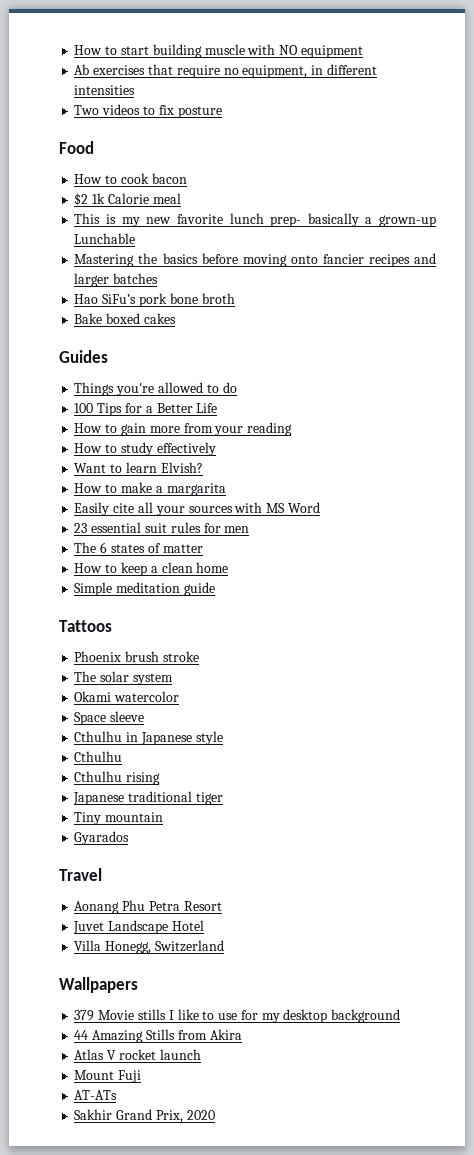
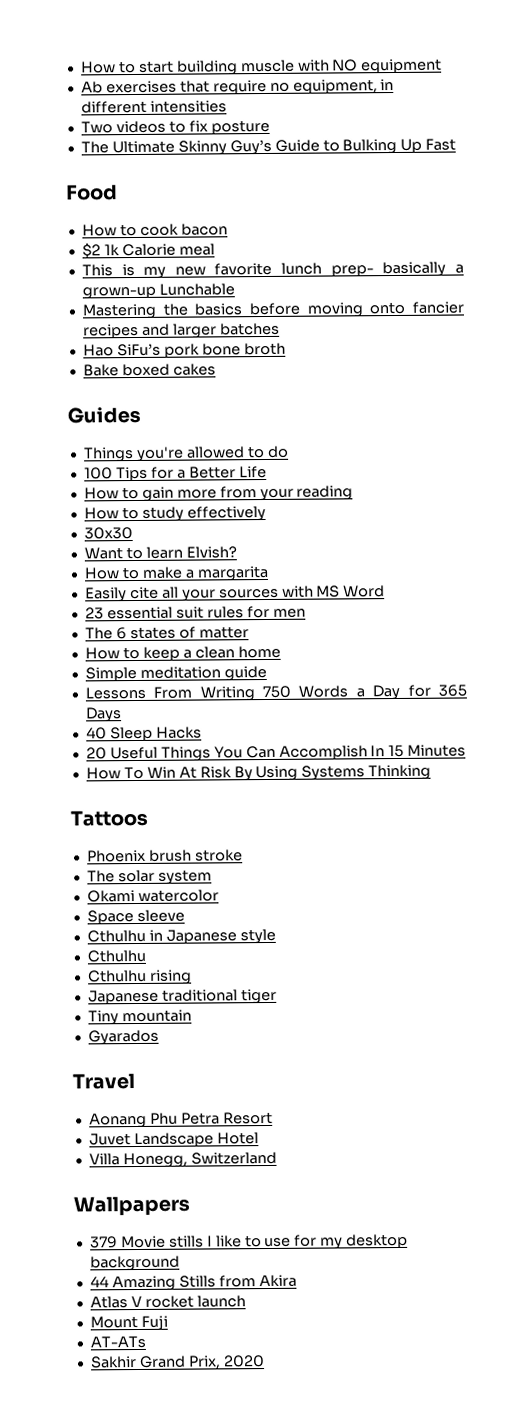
+ The Ultimate Skinny Guy’s Guide to Bulking Up Fast
+ 30x30
+ Lessons From Writing 750 Words a Day for 365 Days
+ 40 Sleep Hacks
+ 20 Useful Things You Can Accomplish In 15 Minutes
+ How To Win At Risk By Using Systems Thinking

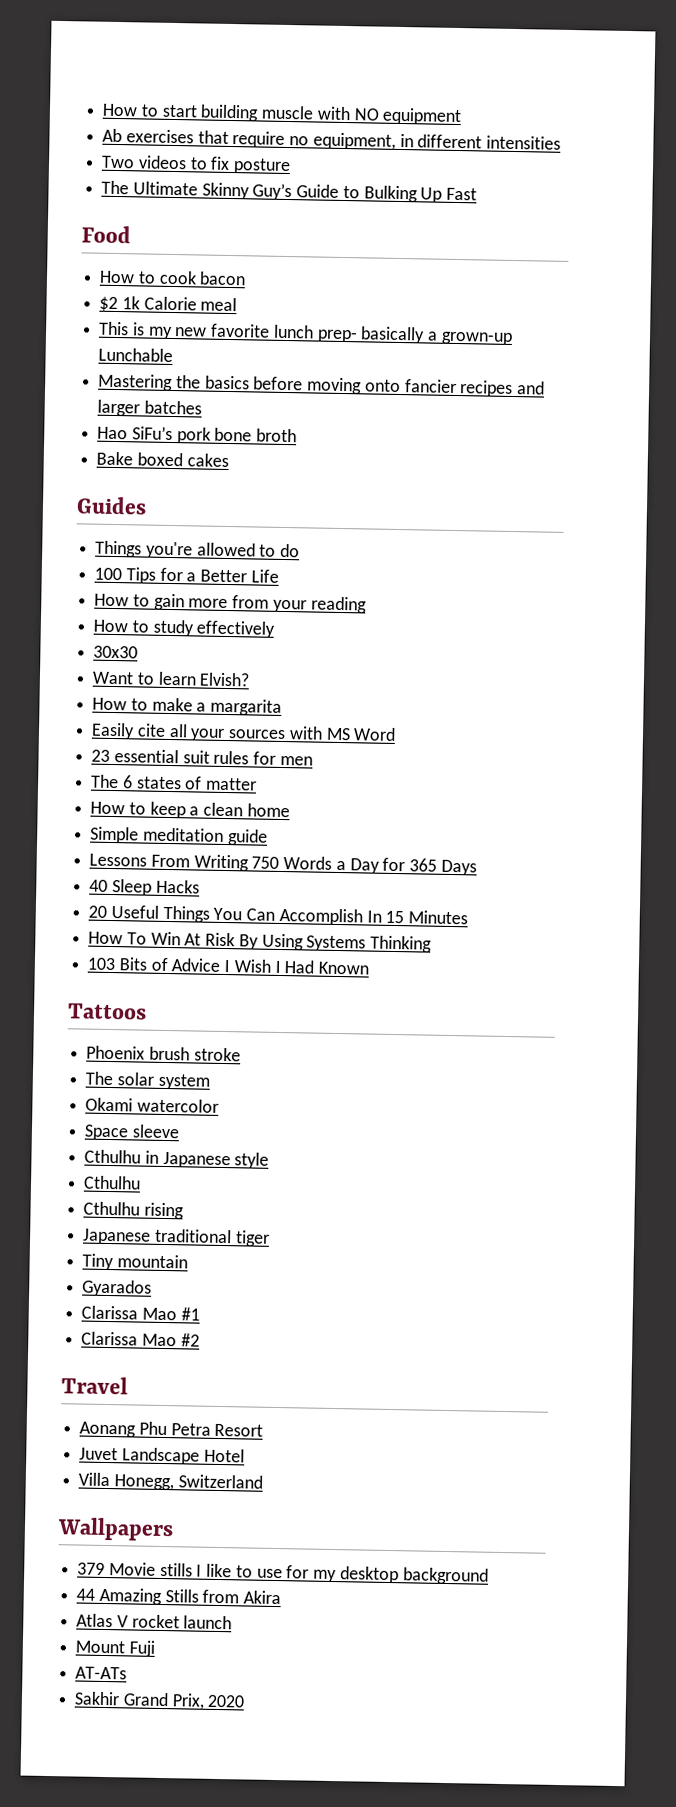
+ 103 Bits of Advice I Wish I Had Known
+ Clarissa Mao #1
+ Clarissa Mao #2

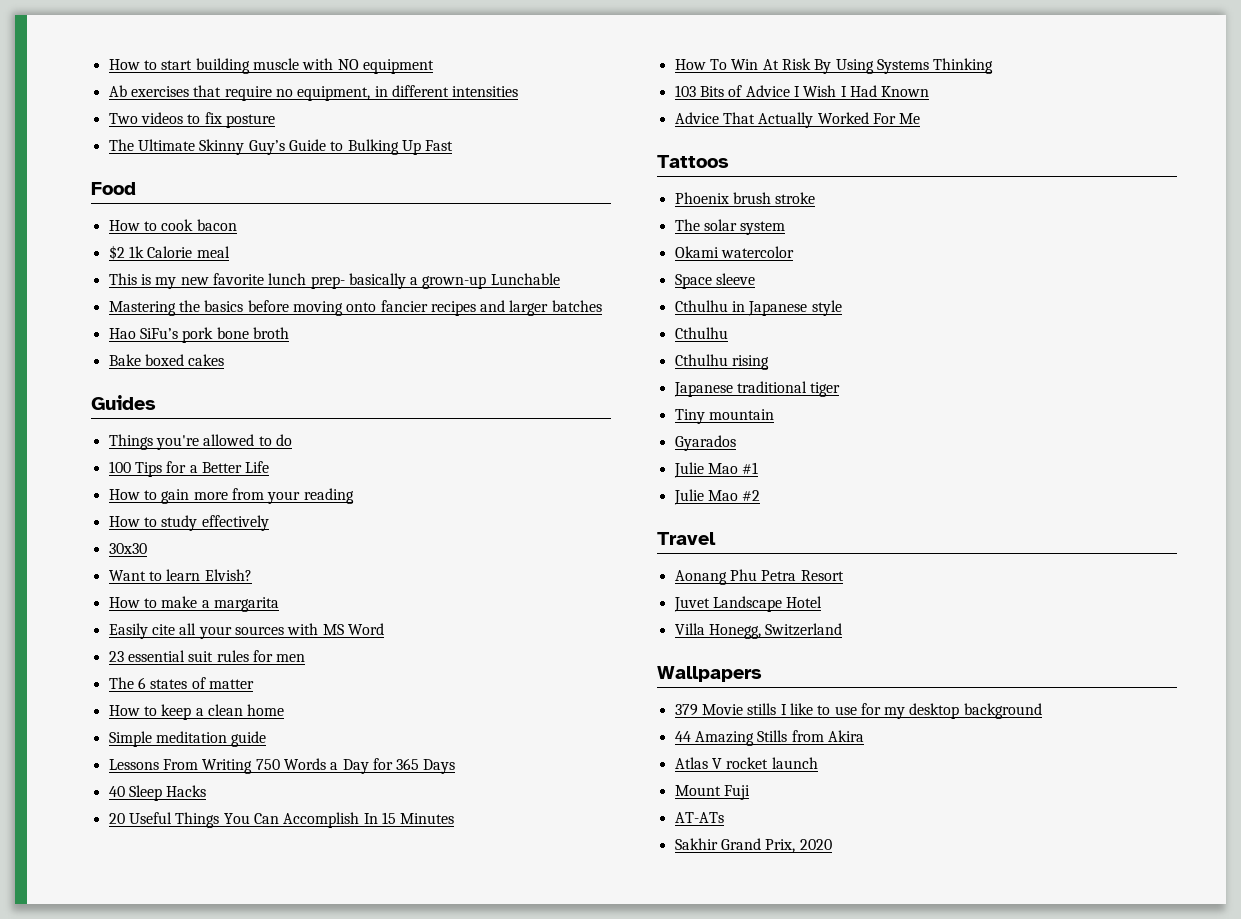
+ Advice That Actually Worked For Me
- Clarissa Mao #1
+ Julie Mao #1
- Clarissa Mao #2
+ Julie Mao #2

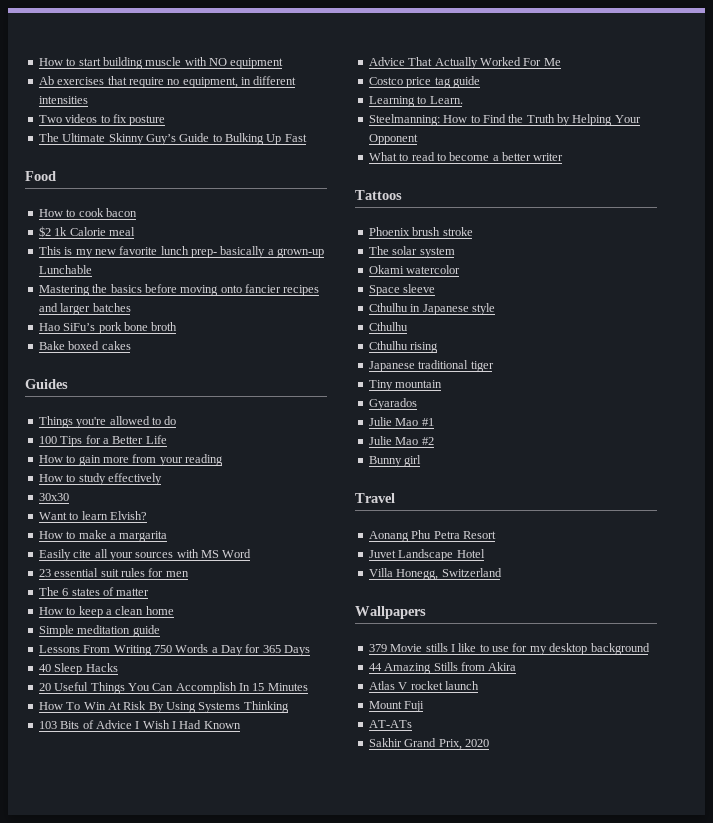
+ Costco price tag guide
+ Learning to Learn.
+ Steelmanning: How to Find the Truth by Helping Your Opponent
+ What to read to become a better writer
+ Bunny girl

